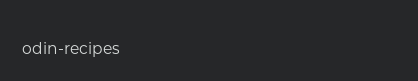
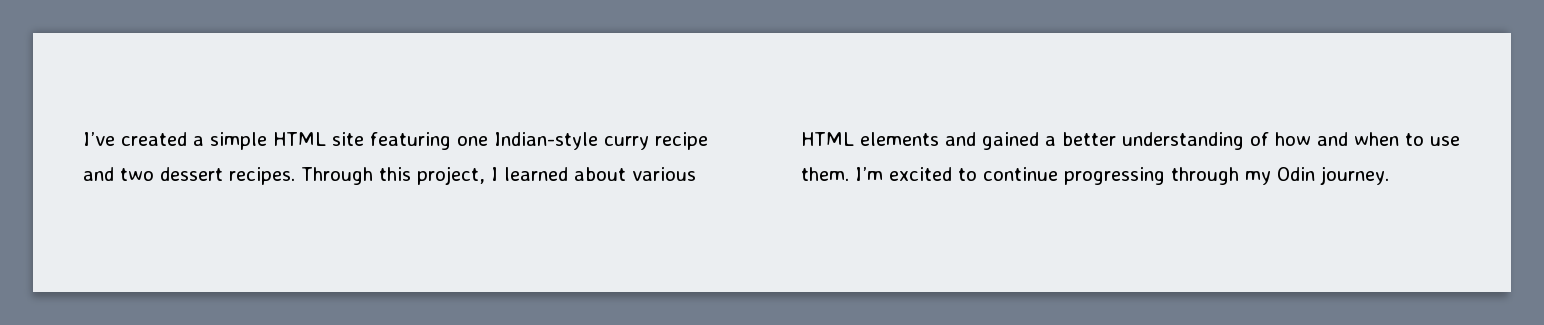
- odin-recipes
+ I’ve created a simple HTML site featuring one Indian-style curry recipe and two dessert recipes. Through this project, I learned about various HTML elements and gained a better understanding of how and when to use them. I’m excited to continue progressing through my Odin journey.

